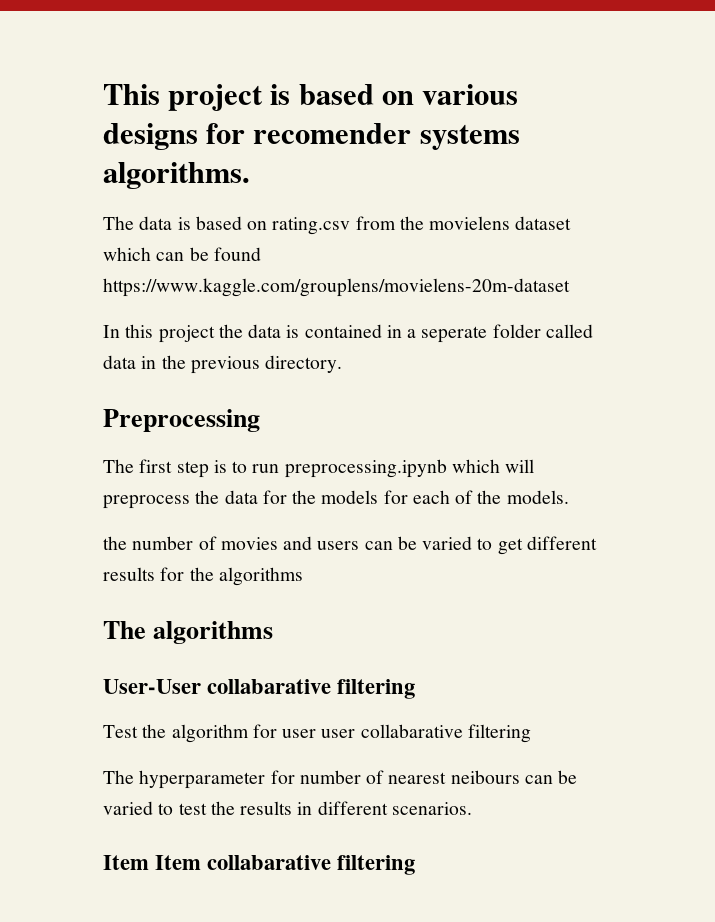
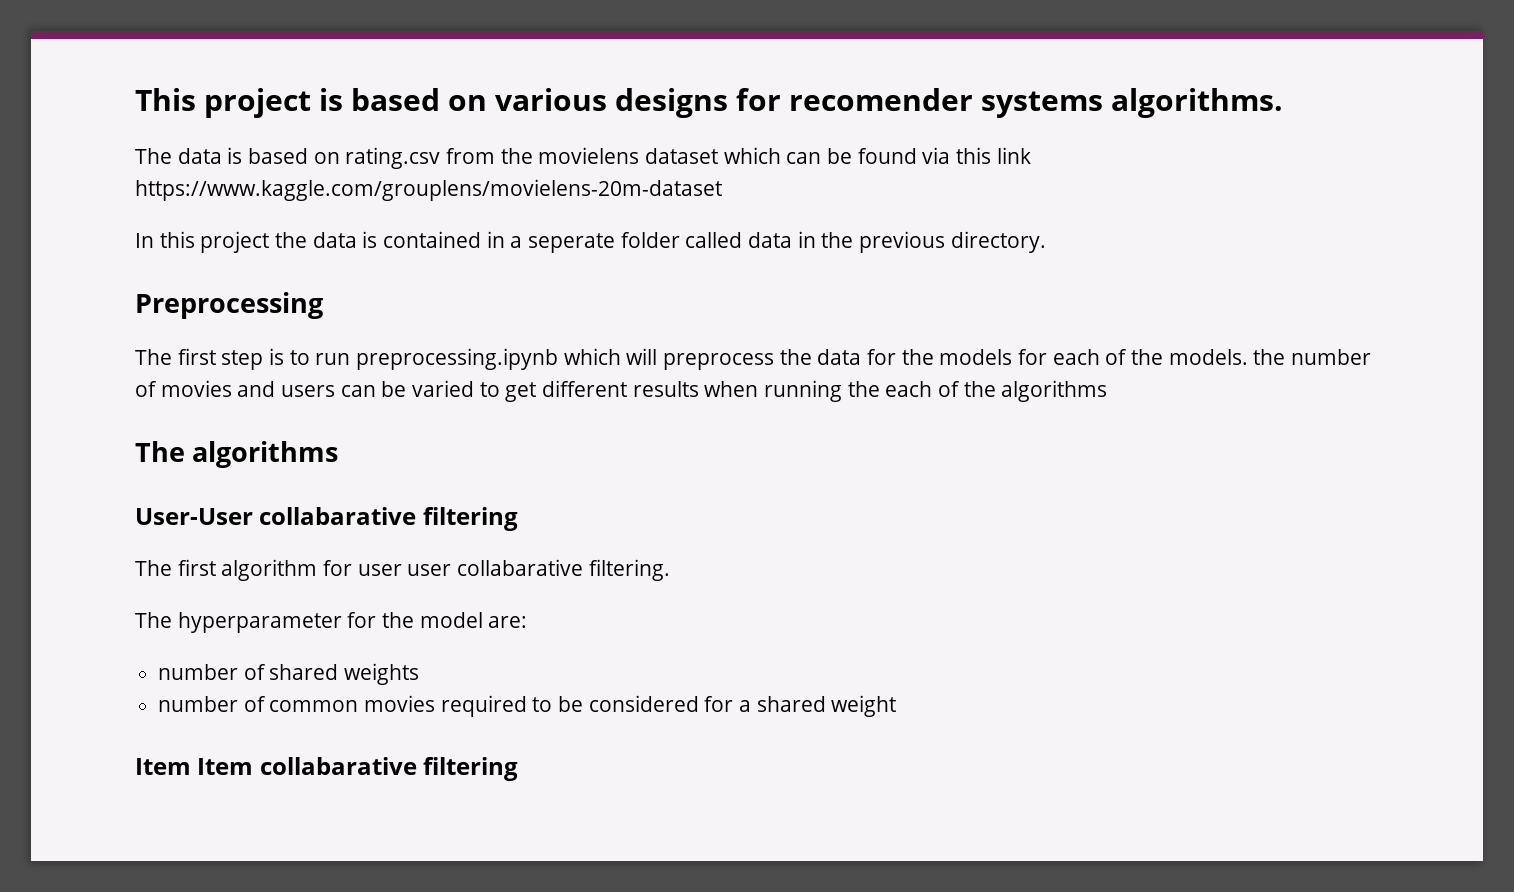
- The data is based on rating.csv from the movielens dataset which can be found https://www.kaggle.com/grouplens/movielens-20m-dataset
+ The data is based on rating.csv from the movielens dataset which can be found via this link https://www.kaggle.com/grouplens/movielens-20m-dataset
- The first step is to run preprocessing.ipynb which will preprocess the data for the models for each of the models.
- the number of movies and users can be varied to get different results for the algorithms
+ The first step is to run preprocessing.ipynb which will preprocess the data for the models for each of the models. the number of movies and users can be varied to get different results when running the each of the algorithms
- Test the algorithm for user user collabarative filtering
+ The first algorithm for user user collabarative filtering.
- The hyperparameter for number of nearest neibours can be varied to test the results in different scenarios.
+ The hyperparameter for the model are:
+ number of shared weights
+ number of common movies required to be considered for a shared weight

